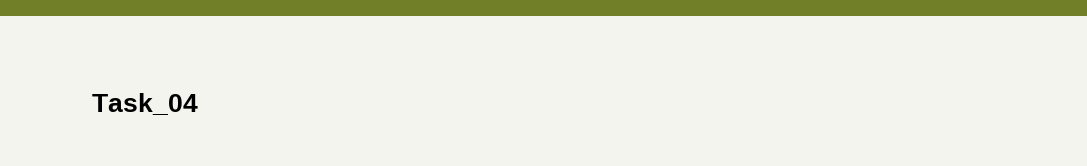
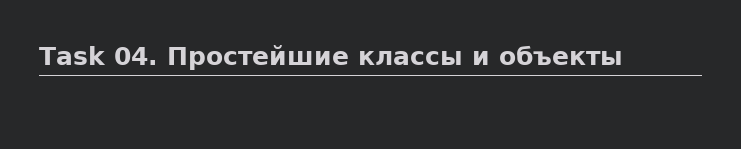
- Task_04
+ Task 04. Простейшие классы и объекты

